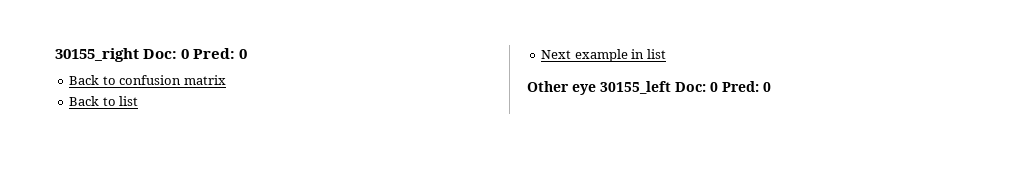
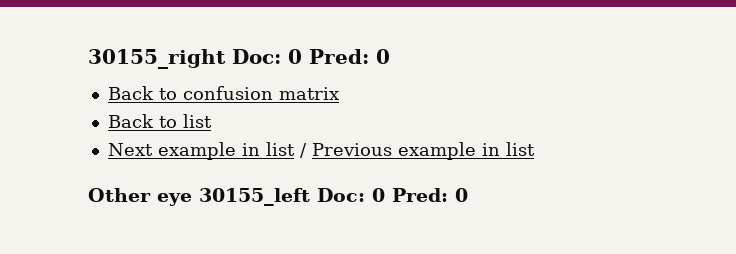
- Next example in list
+ Next example in list / Previous example in list

